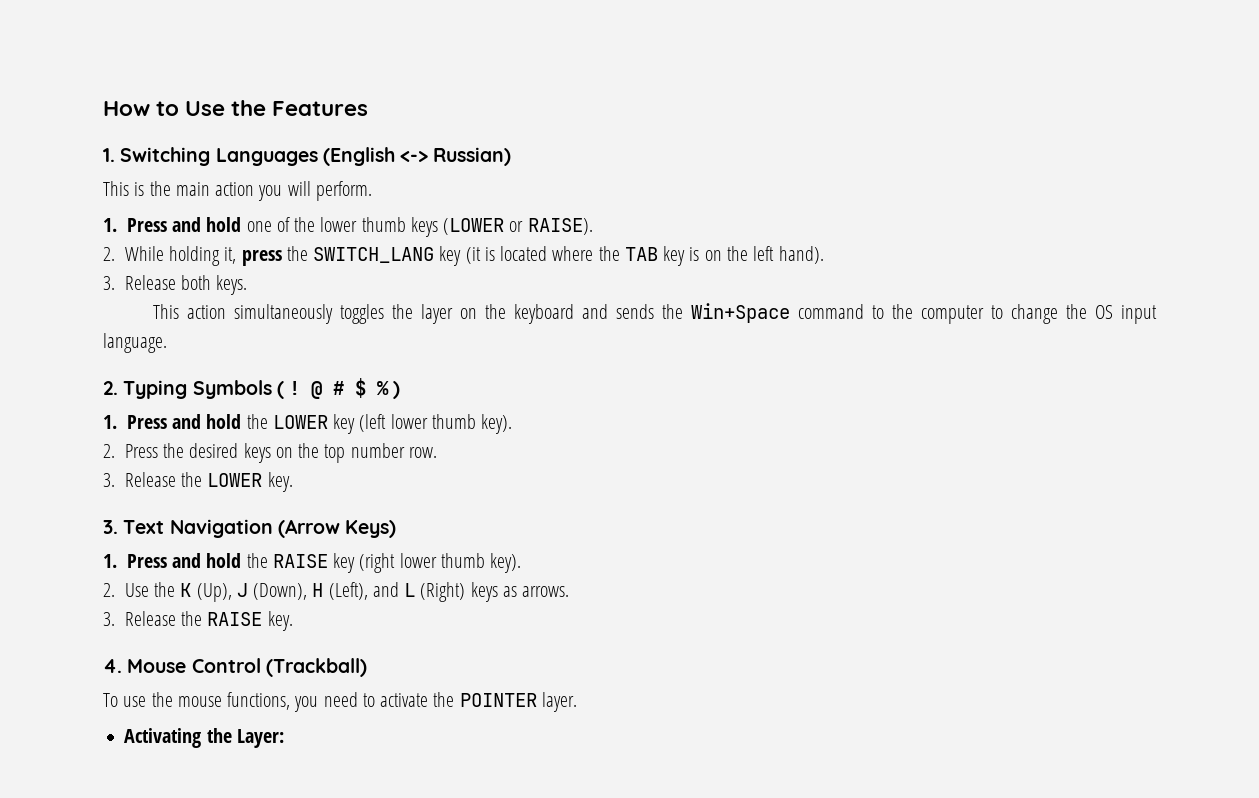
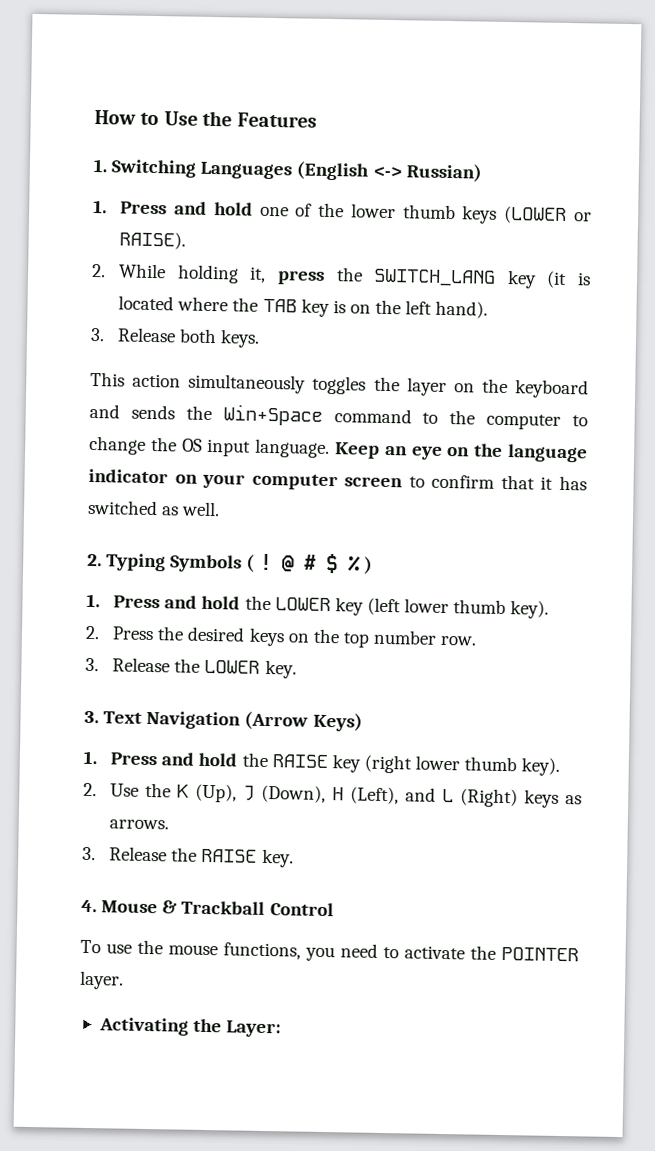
- This is the main action you will perform.
+ Keep an eye on the language indicator on your computer screen to confirm that it has switched as well.
- 4. Mouse Control (Trackball)
+ 4. Mouse & Trackball Control

